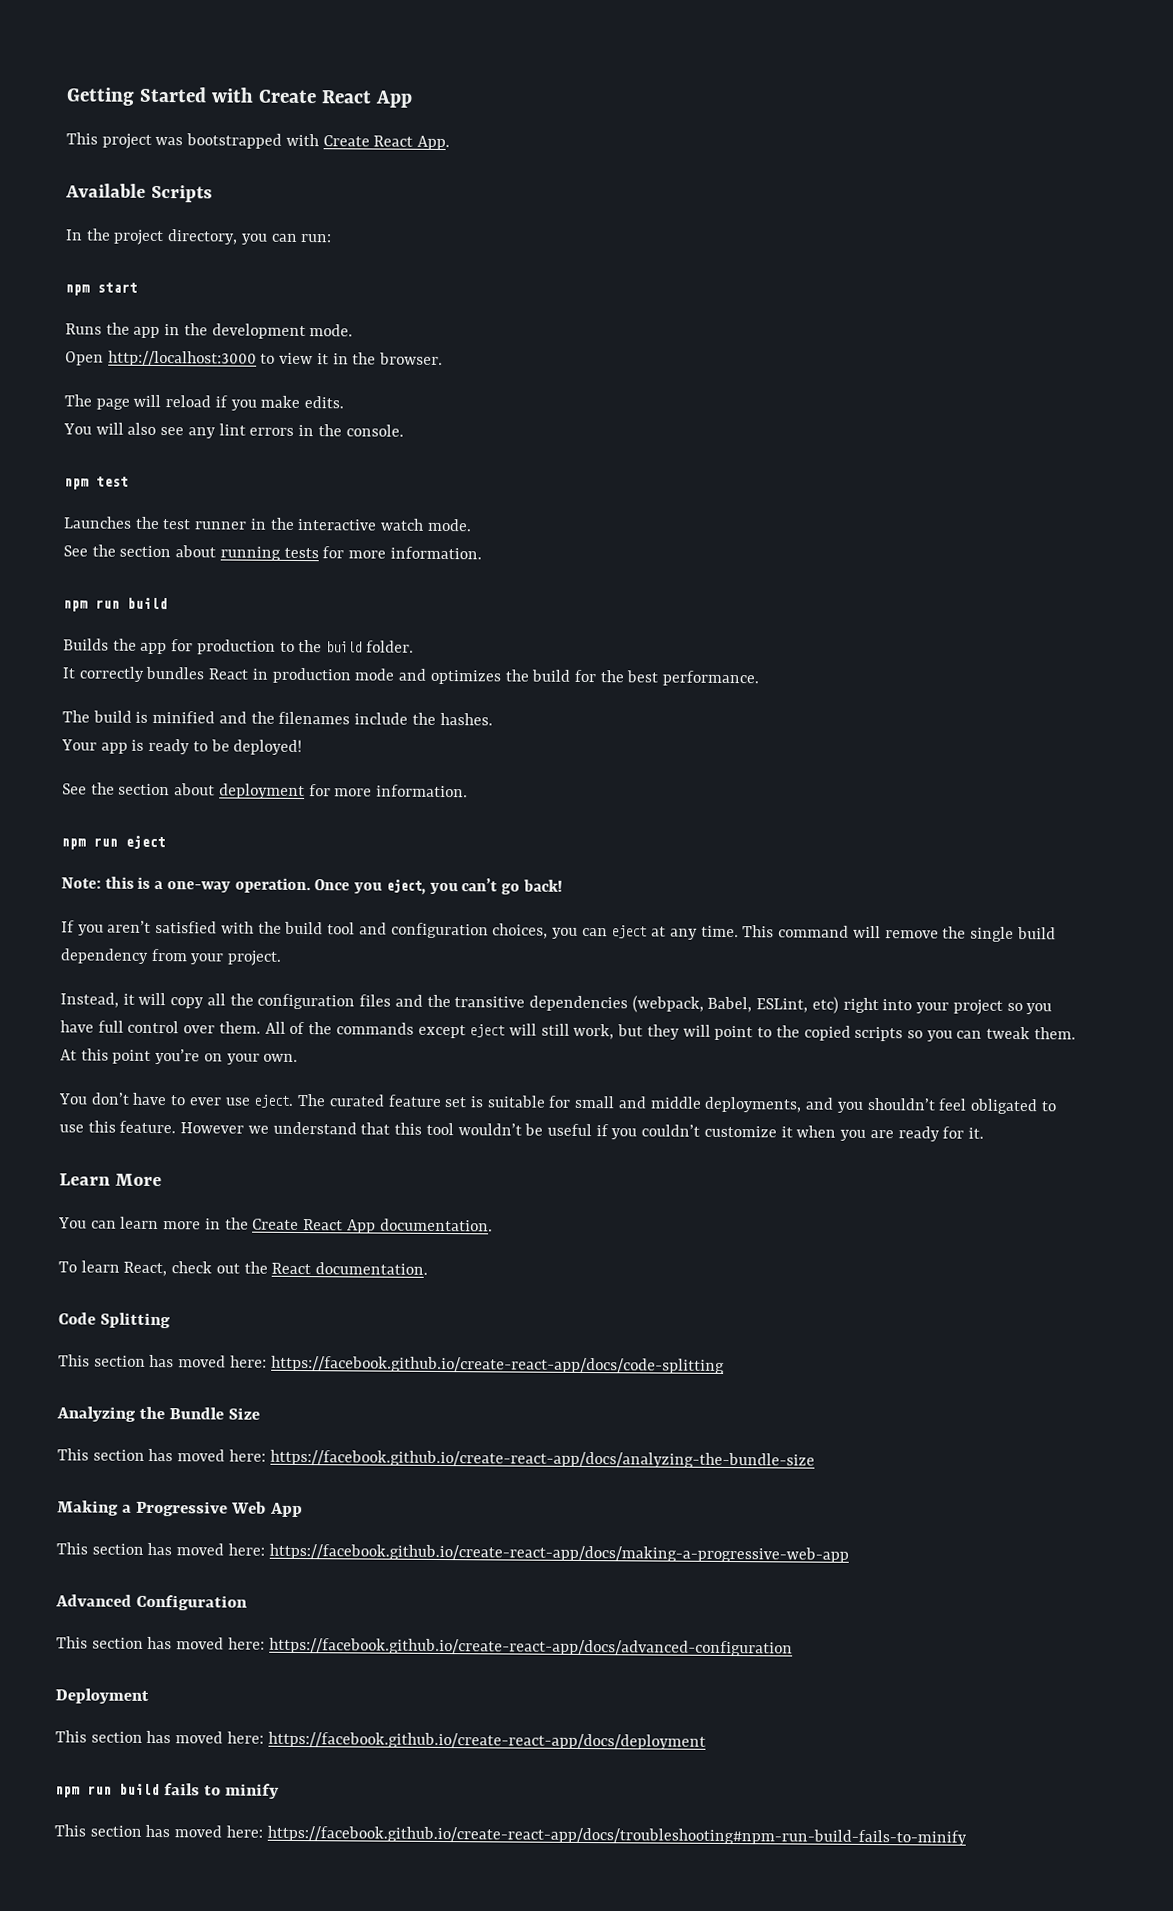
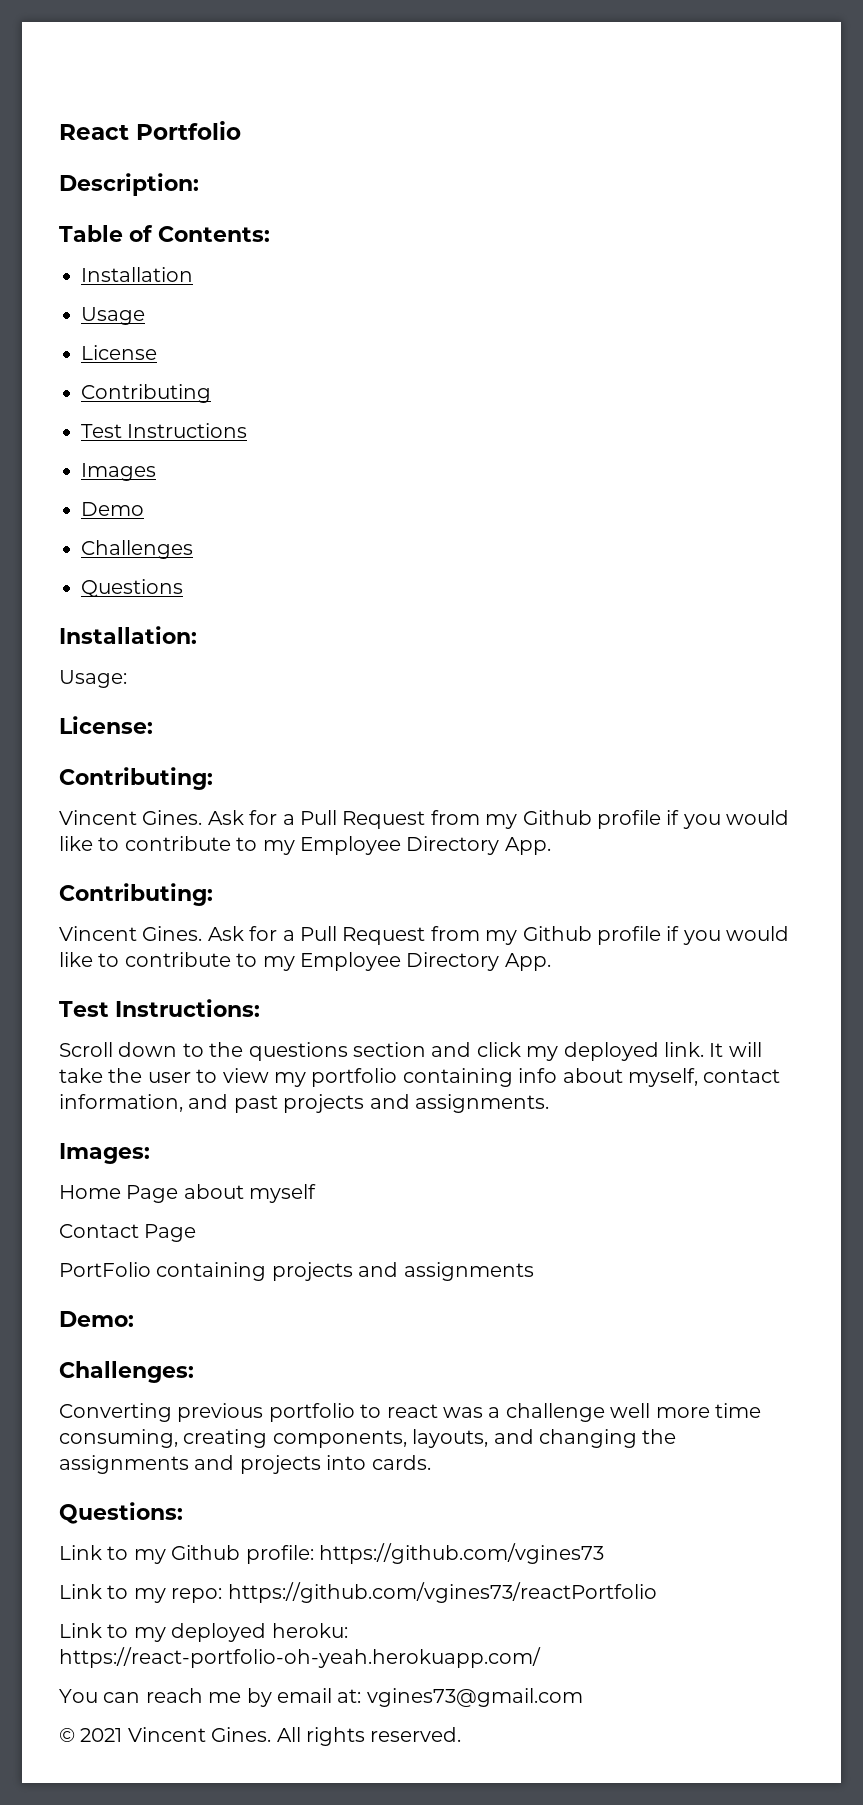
- Getting Started with Create React App
- This project was bootstrapped with Create React App.
- Available Scripts
- In the project directory, you can run:
- npm start
- Runs the app in the development mode.
- Open http://localhost:3000 to view it in the browser.
- The page will reload if you make edits.
- You will also see any lint errors in the console.
- npm test
- Launches the test runner in the interactive watch mode.
- See the section about running tests for more information.
- npm run build
- Builds the app for production to the build folder.
- It correctly bundles React in production mode and optimizes the build for the best performance.
- The build is minified and the filenames include the hashes.
- Your app is ready to be deployed!
- See the section about deployment for more information.
- npm run eject
- Note: this is a one-way operation. Once you eject, you can’t go back!
- If you aren’t satisfied with the build tool and configuration choices, you can eject at any time. This command will remove the single build dependency from your project.
- Instead, it will copy all the configuration files and the transitive dependencies (webpack, Babel, ESLint, etc) right into your project so you have full control over them. All of the commands except eject will still work, but they will point to the copied scripts so you can tweak them. At this point you’re on your own.
- You don’t have to ever use eject. The curated feature set is suitable for small and middle deployments, and you shouldn’t feel obligated to use this feature. However we understand that this tool wouldn’t be useful if you couldn’t customize it when you are ready for it.
- Learn More
- You can learn more in the Create React App documentation.
- To learn React, check out the React documentation.
- Code Splitting
- This section has moved here: https://facebook.github.io/create-react-app/docs/code-splitting
- Analyzing the Bundle Size
- This section has moved here: https://facebook.github.io/create-react-app/docs/analyzing-the-bundle-size
- Making a Progressive Web App
- This section has moved here: https://facebook.github.io/create-react-app/docs/making-a-progressive-web-app
- Advanced Configuration
- This section has moved here: https://facebook.github.io/create-react-app/docs/advanced-configuration
- Deployment
- This section has moved here: https://facebook.github.io/create-react-app/docs/deployment
- npm run build fails to minify
- This section has moved here: https://facebook.github.io/create-react-app/docs/troubleshooting#npm-run-build-fails-to-minify
+ React Portfolio
+ Description:
+ Table of Contents:
+ Installation
+ Usage
+ License
+ Contributing
+ Test Instructions
+ Images
+ Demo
+ Challenges
+ Questions
+ Installation:
+ Usage:
+ License:
+ Contributing:
+ Vincent Gines. Ask for a Pull Request from my Github profile if you would like to contribute to my Employee Directory App.
+ Contributing:
+ Vincent Gines. Ask for a Pull Request from my Github profile if you would like to contribute to my Employee Directory App.
+ Test Instructions:
+ Scroll down to the questions section and click my deployed link. It will take the user to view my portfolio containing info about myself, contact information, and past projects and assignments.
+ Images:
+ Home Page about myself
+ Contact Page
+ PortFolio containing projects and assignments
+ Demo:
+ Challenges:
+ Converting previous portfolio to react was a challenge well more time consuming, creating components, layouts, and changing the assignments and projects into cards.
+ Questions:
+ Link to my Github profile: https://github.com/vgines73
+ Link to my repo: https://github.com/vgines73/reactPortfolio
+ Link to my deployed heroku: https://react-portfolio-oh-yeah.herokuapp.com/
+ You can reach me by email at: vgines73@gmail.com
+ © 2021 Vincent Gines. All rights reserved.

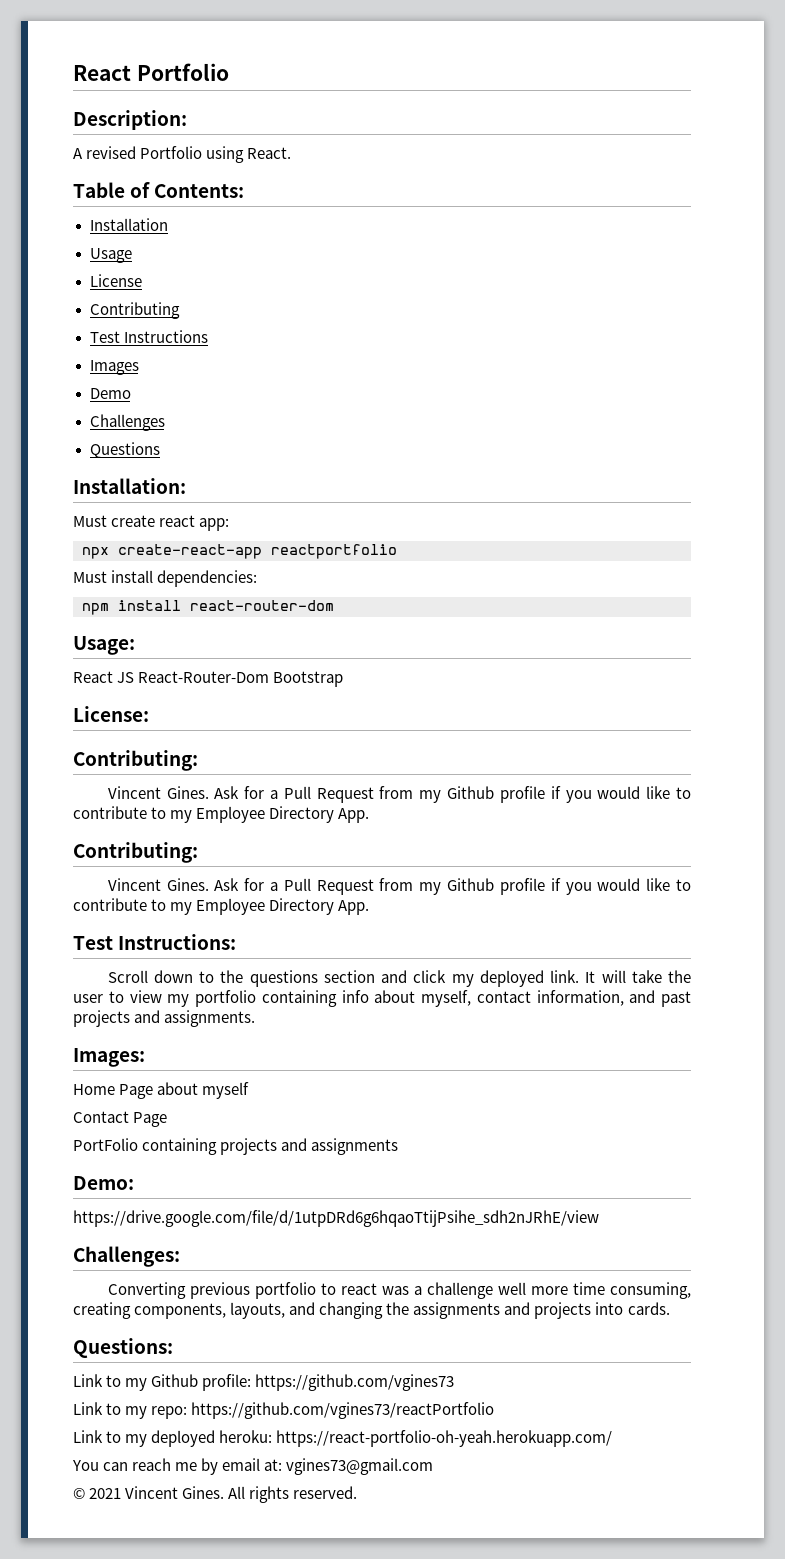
+ A revised Portfolio using React.
+ Must create react app:
+ npx create-react-app reactportfolio
+ Must install dependencies:
+ npm install react-router-dom
  Usage:
+ React JS React-Router-Dom Bootstrap
+ https://drive.google.com/file/d/1utpDRd6g6hqaoTtijPsihe_sdh2nJRhE/view

